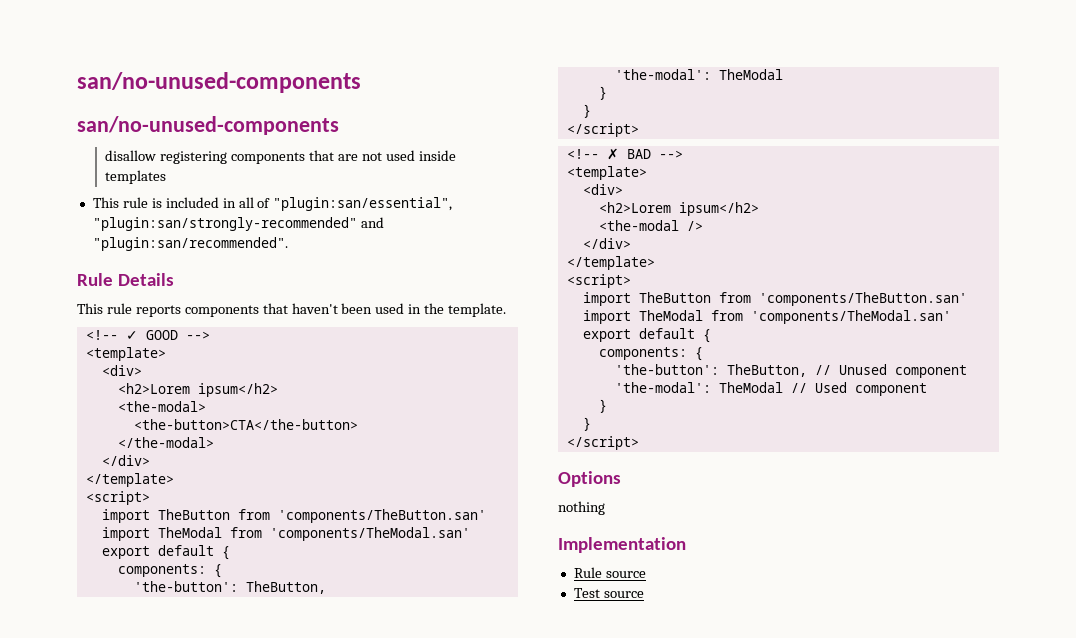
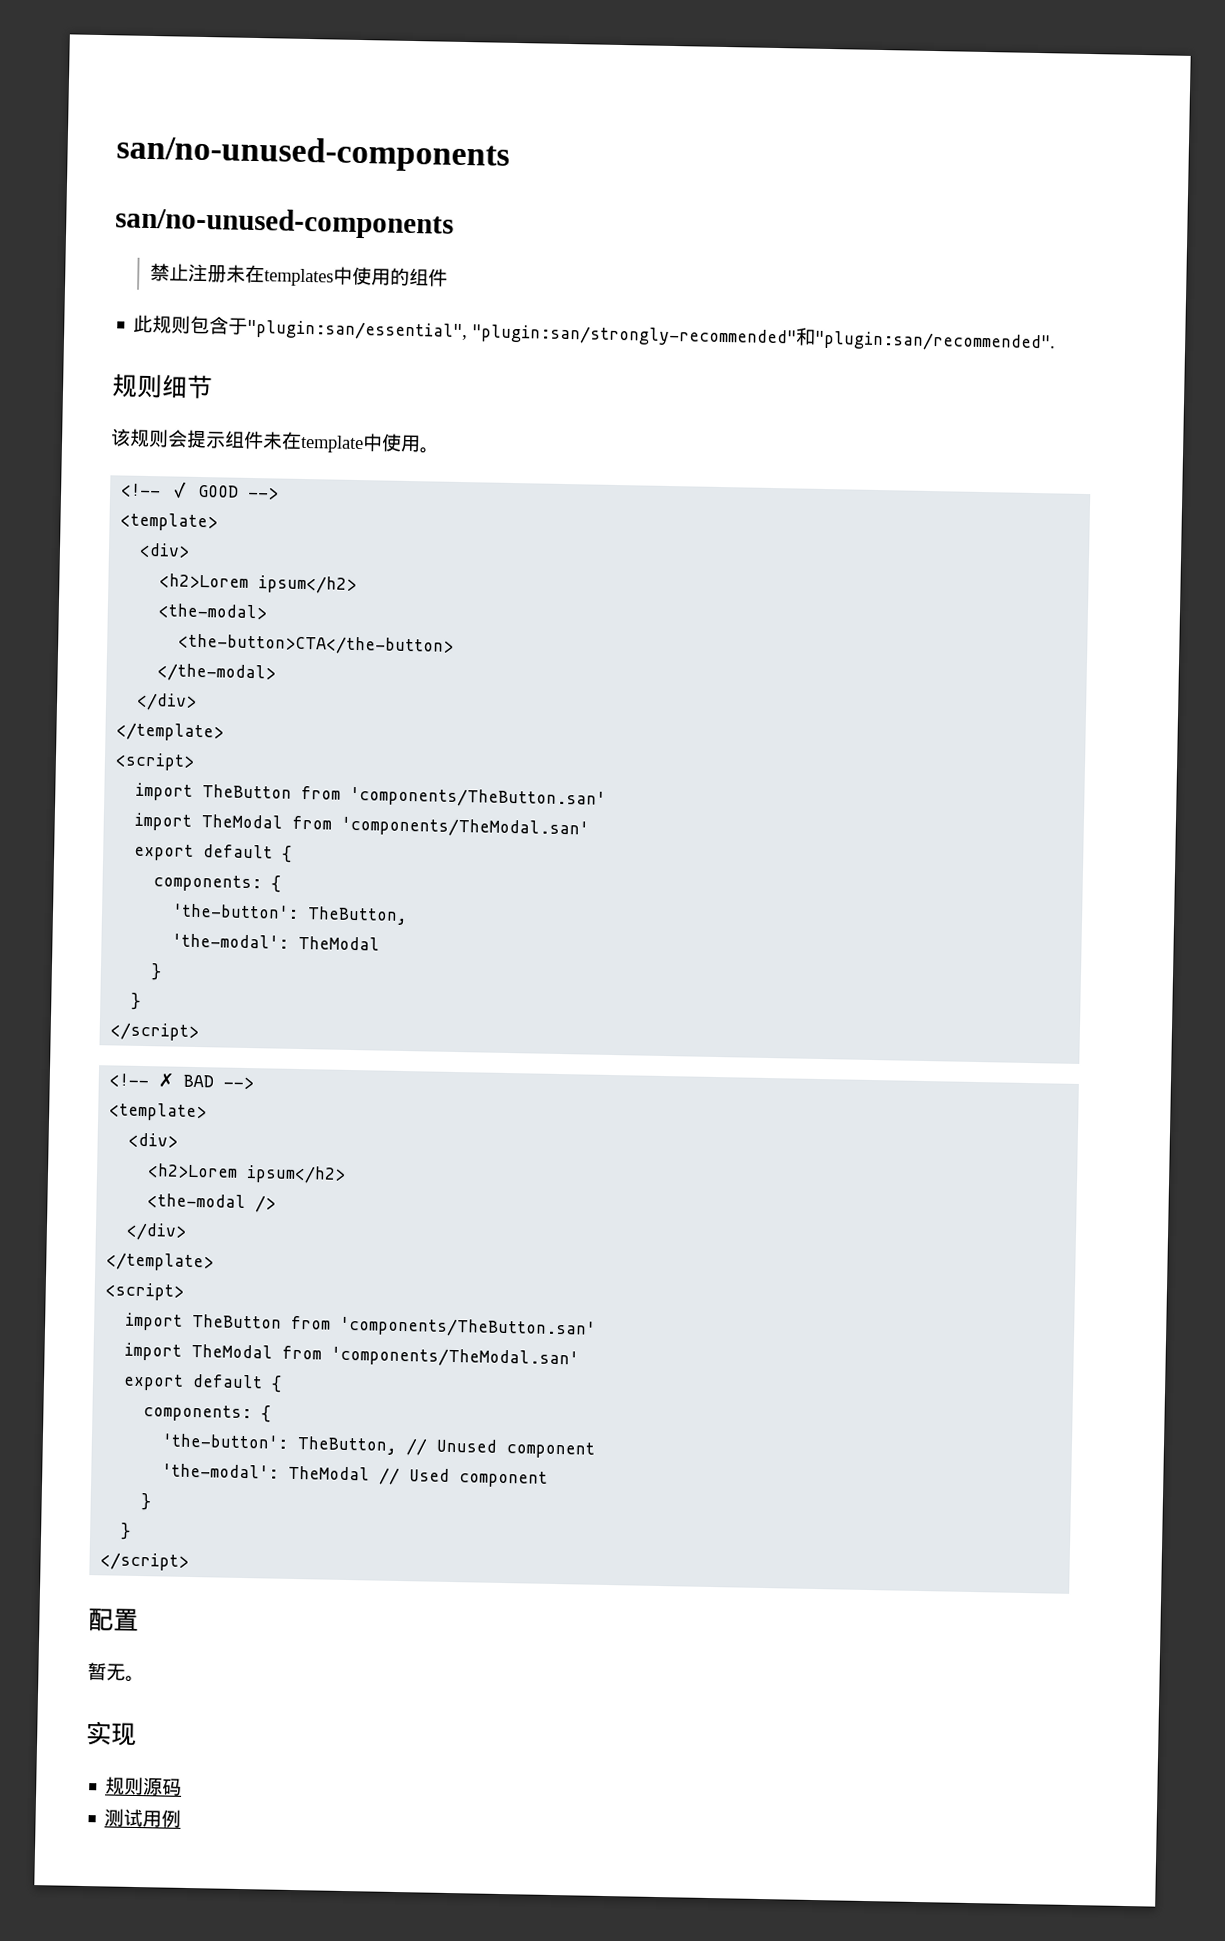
- disallow registering components that are not used inside templates
- This rule is included in all of "plugin:san/essential", "plugin:san/strongly-recommended" and "plugin:san/recommended".
+ 禁止注册未在templates中使用的组件
+ 此规则包含于"plugin:san/essential", "plugin:san/strongly-recommended"和"plugin:san/recommended".
- Rule Details
- This rule reports components that haven't been used in the template.
+ 规则细节
+ 该规则会提示组件未在template中使用。
- Options
- nothing
- Implementation
- Rule source
- Test source
+ 配置
+ 暂无。
+ 实现
+ 规则源码
+ 测试用例

